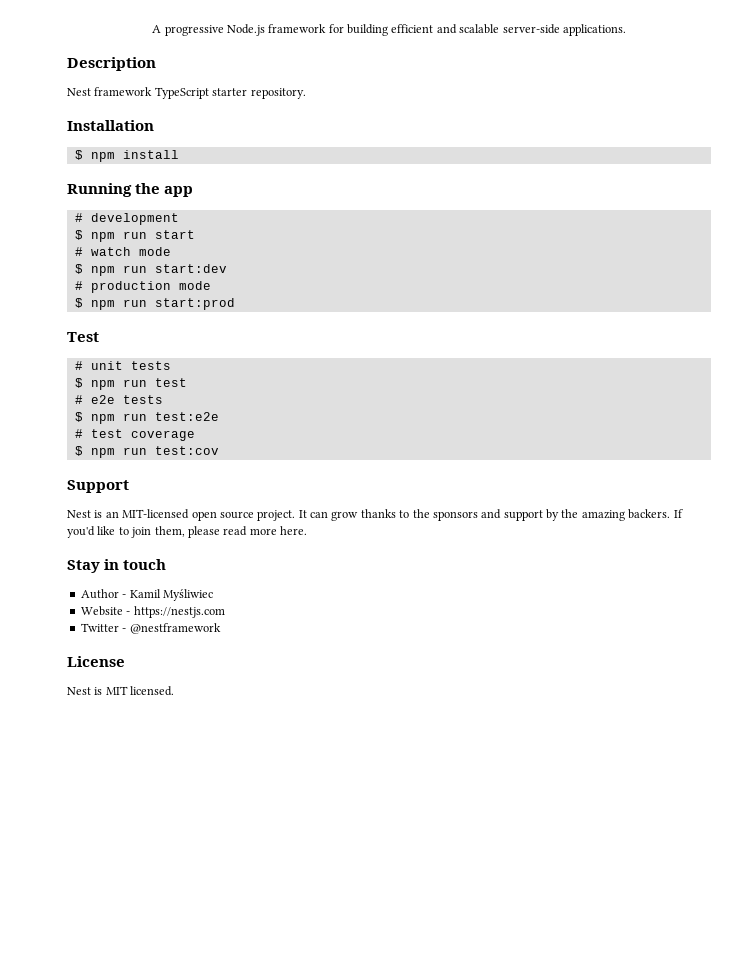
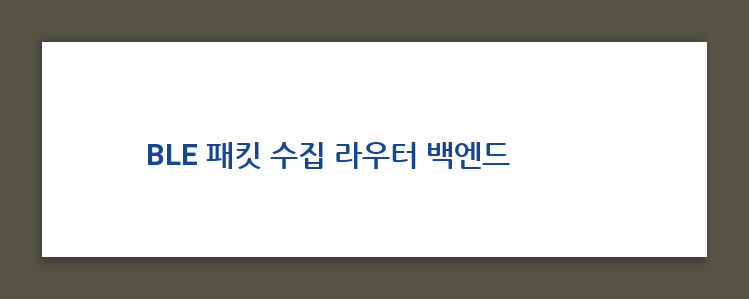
- A progressive Node.js framework for building efficient and scalable server-side applications.
- Description
- Nest framework TypeScript starter repository.
- Installation
- $ npm install
- Running the app
- # development
- $ npm run start
- # watch mode
- $ npm run start:dev
- # production mode
- $ npm run start:prod
- Test
- # unit tests
- $ npm run test
- # e2e tests
- $ npm run test:e2e
- # test coverage
- $ npm run test:cov
- Support
- Nest is an MIT-licensed open source project. It can grow thanks to the sponsors and support by the amazing backers. If you'd like to join them, please read more here.
- Stay in touch
- Author - Kamil Myśliwiec
- Website - https://nestjs.com
- Twitter - @nestframework
- License
- Nest is MIT licensed.
+ BLE 패킷 수집 라우터 백엔드

